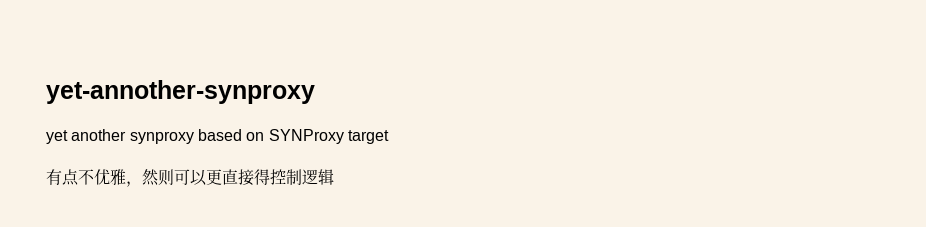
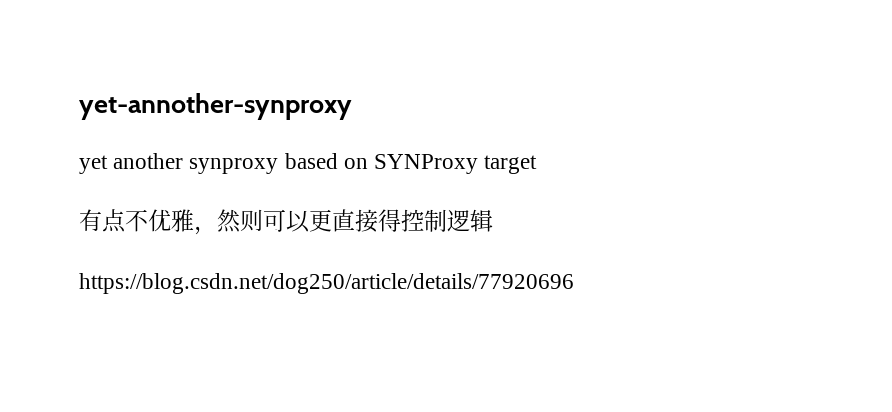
+ https://blog.csdn.net/dog250/article/details/77920696

